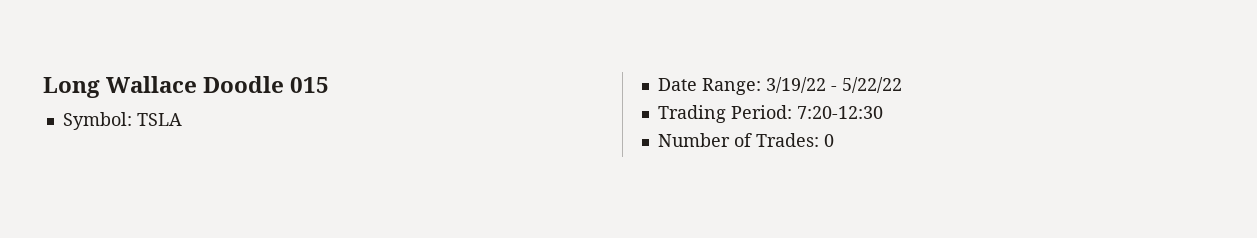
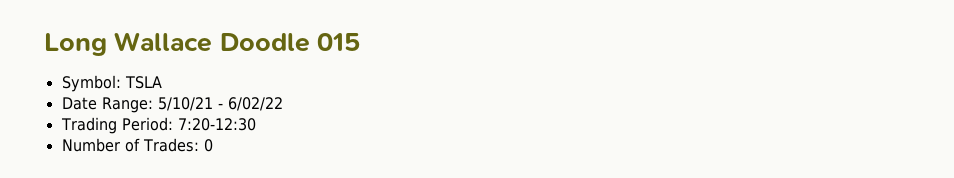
- Date Range: 3/19/22 - 5/22/22
+ Date Range: 5/10/21 - 6/02/22

